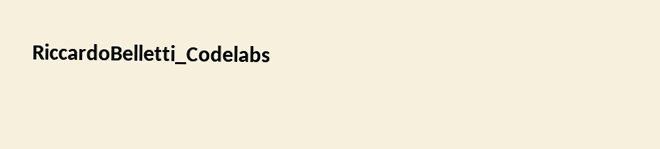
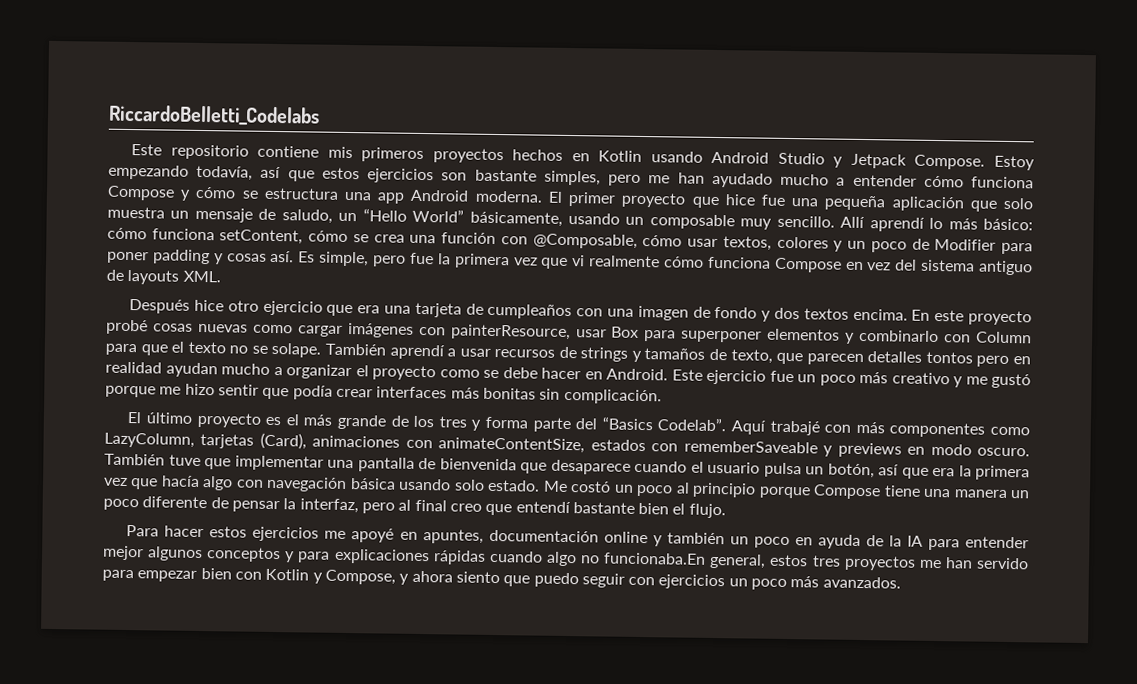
+ Este repositorio contiene mis primeros proyectos hechos en Kotlin usando Android Studio y Jetpack Compose. Estoy empezando todavía, así que estos ejercicios son bastante simples, pero me han ayudado mucho a entender cómo funciona Compose y cómo se estructura una app Android moderna. El primer proyecto que hice fue una pequeña aplicación que solo muestra un mensaje de saludo, un “Hello World” básicamente, usando un composable muy sencillo. Allí aprendí lo más básico: cómo funciona setContent, cómo se crea una función con @Composable, cómo usar textos, colores y un poco de Modifier para poner padding y cosas así. Es simple, pero fue la primera vez que vi realmente cómo funciona Compose en vez del sistema antiguo de layouts XML.
+ Después hice otro ejercicio que era una tarjeta de cumpleaños con una imagen de fondo y dos textos encima. En este proyecto probé cosas nuevas como cargar imágenes con painterResource, usar Box para superponer elementos y combinarlo con Column para que el texto no se solape. También aprendí a usar recursos de strings y tamaños de texto, que parecen detalles tontos pero en realidad ayudan mucho a organizar el proyecto como se debe hacer en Android. Este ejercicio fue un poco más creativo y me gustó porque me hizo sentir que podía crear interfaces más bonitas sin complicación.
+ El último proyecto es el más grande de los tres y forma parte del “Basics Codelab”. Aquí trabajé con más componentes como LazyColumn, tarjetas (Card), animaciones con animateContentSize, estados con rememberSaveable y previews en modo oscuro. También tuve que implementar una pantalla de bienvenida que desaparece cuando el usuario pulsa un botón, así que era la primera vez que hacía algo con navegación básica usando solo estado. Me costó un poco al principio porque Compose tiene una manera un poco diferente de pensar la interfaz, pero al final creo que entendí bastante bien el flujo.
+ Para hacer estos ejercicios me apoyé en apuntes, documentación online y también un poco en ayuda de la IA para entender mejor algunos conceptos y para explicaciones rápidas cuando algo no funcionaba.En general, estos tres proyectos me han servido para empezar bien con Kotlin y Compose, y ahora siento que puedo seguir con ejercicios un poco más avanzados.

